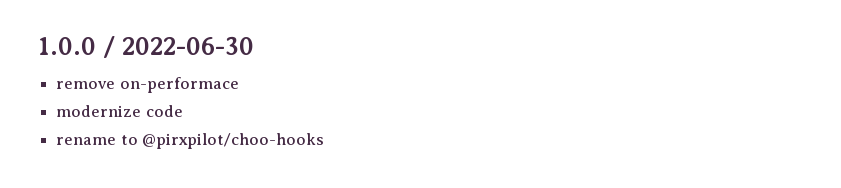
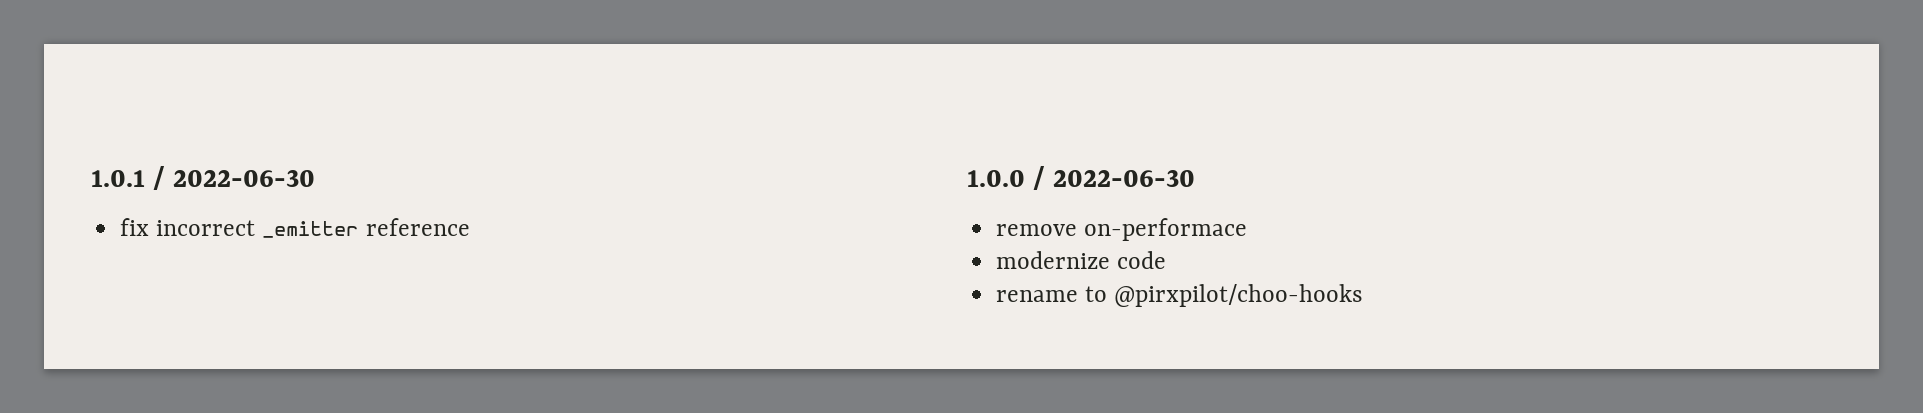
+ 1.0.1 / 2022-06-30
+ fix incorrect _emitter reference

